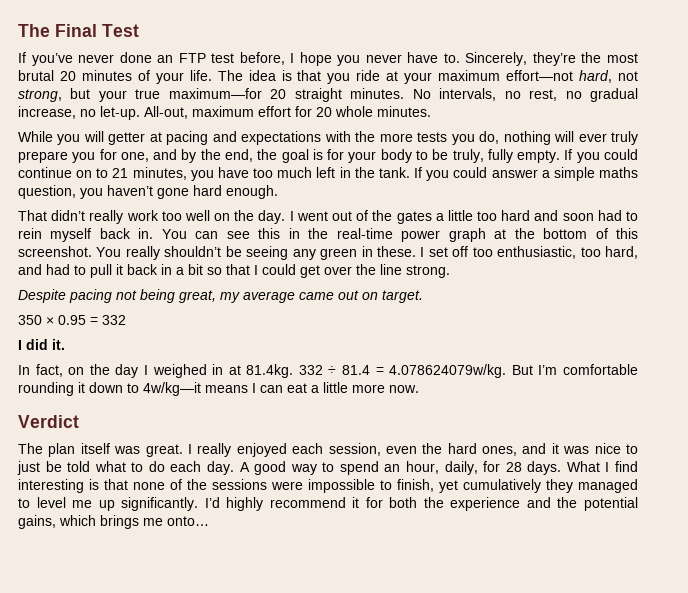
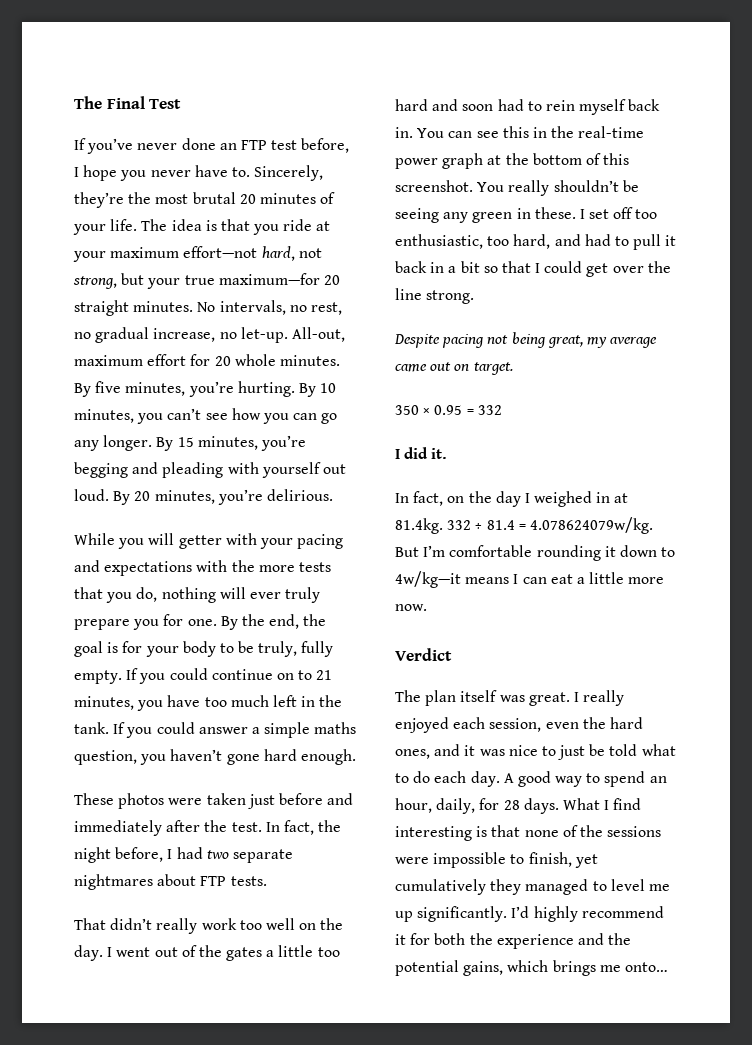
+ By five minutes, you’re hurting. By 10 minutes, you can’t see how you can go any longer. By 15 minutes, you’re begging and pleading with yourself out loud. By 20 minutes, you’re delirious.
- While you will getter at pacing and expectations with the more tests you do, nothing will ever truly prepare you for one, and by the end, the goal is for your body to be truly, fully empty.
+ While you will getter with your pacing and expectations with the more tests that you do, nothing will ever truly prepare you for one. By the end, the goal is for your body to be truly, fully empty.
+ These photos were taken just before and immediately after the test. In fact, the night before, I had two separate nightmares about FTP tests.

